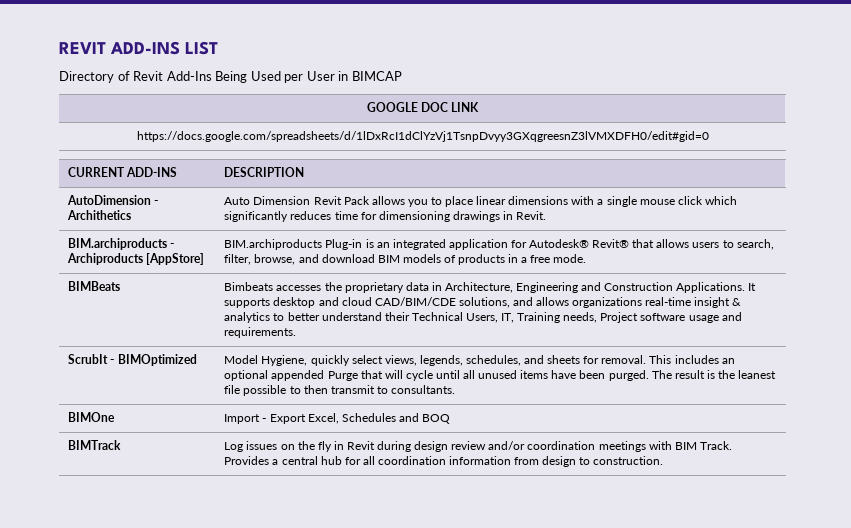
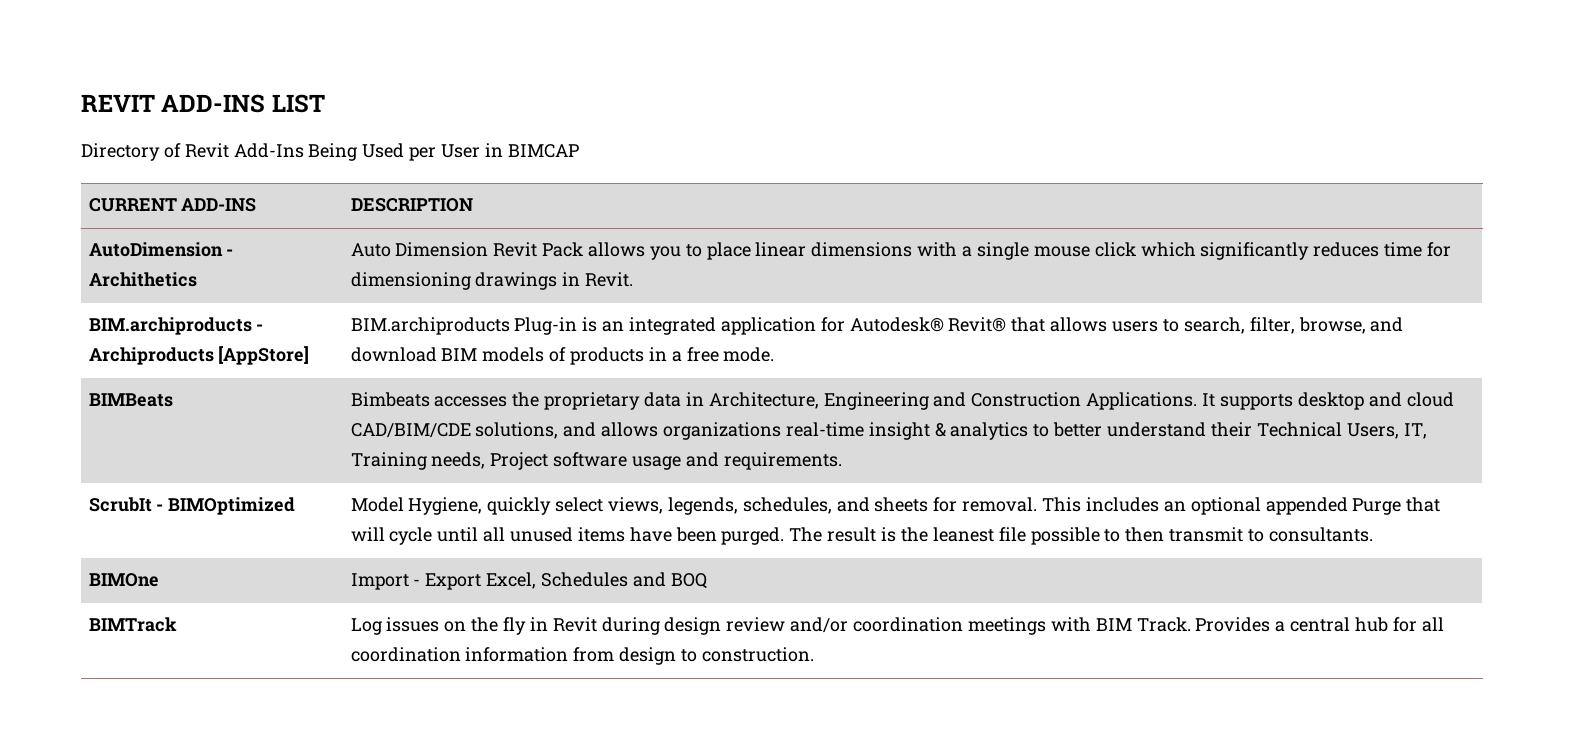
- GOOGLE DOC LINK
- https://docs.google.com/spreadsheets/d/1lDxRcI1dClYzVj1TsnpDvyy3GXqgreesnZ3lVMXDFH0/edit#gid=0

